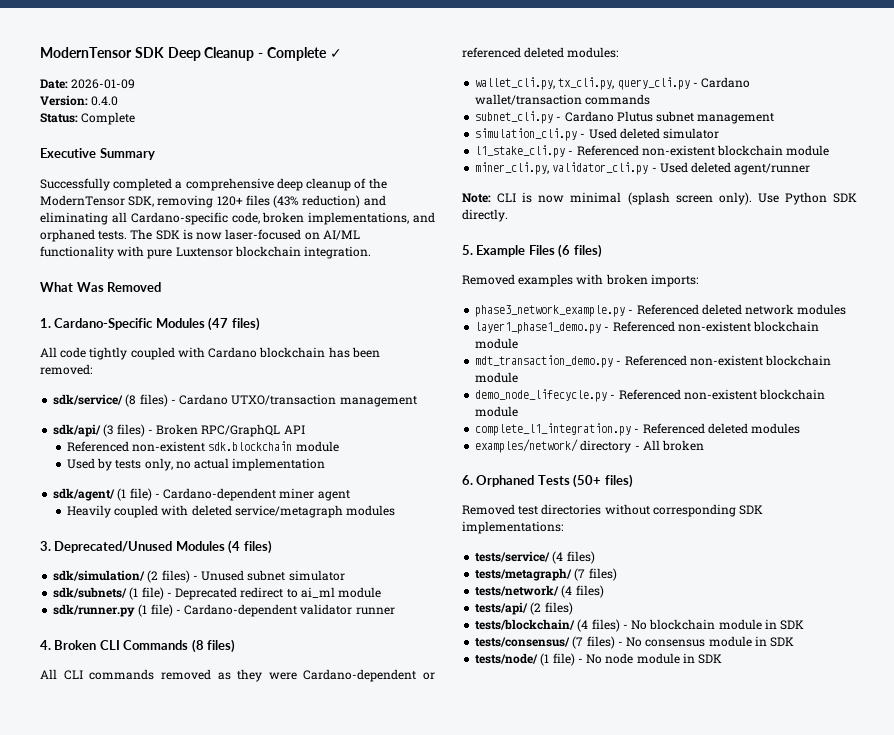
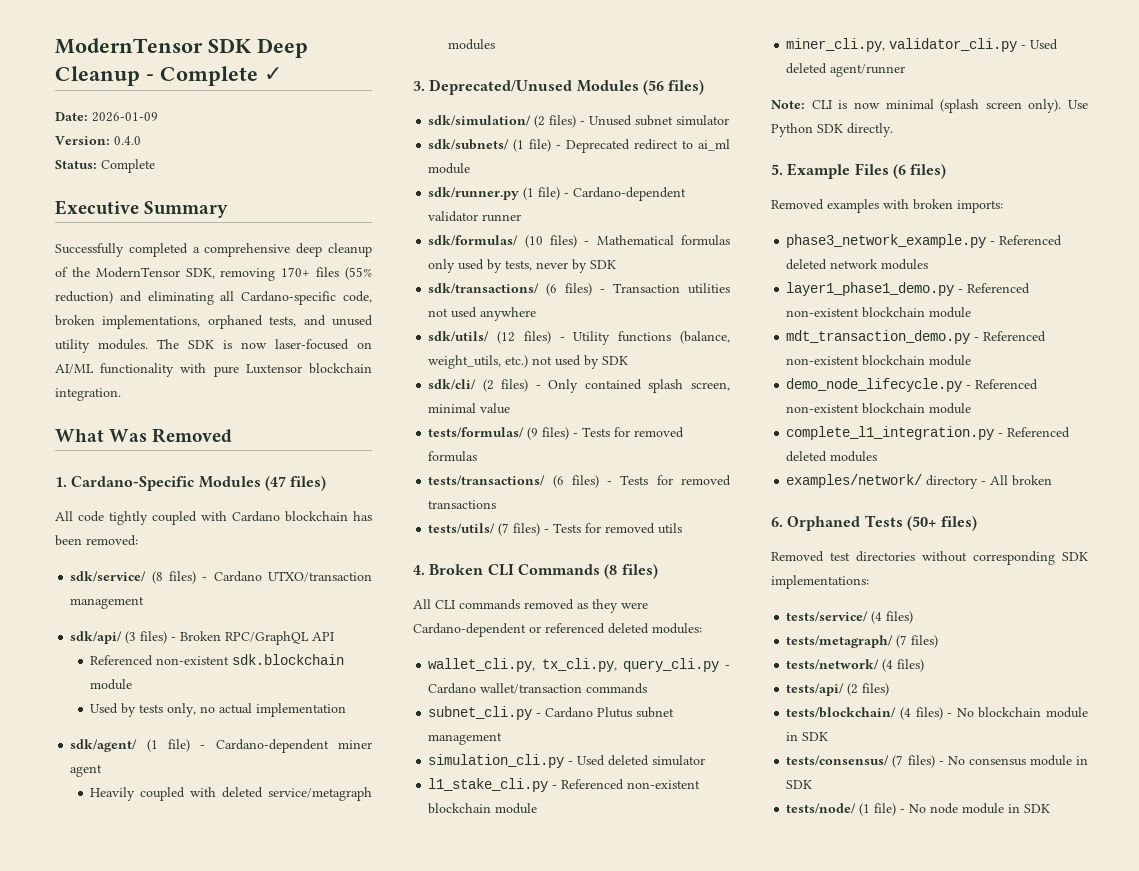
- Successfully completed a comprehensive deep cleanup of the ModernTensor SDK, removing 120+ files (43% reduction) and eliminating all Cardano-specific code, broken implementations, and orphaned tests.
+ Successfully completed a comprehensive deep cleanup of the ModernTensor SDK, removing 170+ files (55% reduction) and eliminating all Cardano-specific code, broken implementations, orphaned tests, and unused utility modules.
- 3. Deprecated/Unused Modules (4 files)
+ 3. Deprecated/Unused Modules (56 files)
+ sdk/formulas/ (10 files) - Mathematical formulas only used by tests, never by SDK
+ sdk/transactions/ (6 files) - Transaction utilities not used anywhere
+ sdk/utils/ (12 files) - Utility functions (balance, weight_utils, etc.) not used by SDK
+ sdk/cli/ (2 files) - Only contained splash screen, minimal value
+ tests/formulas/ (9 files) - Tests for removed formulas
+ tests/transactions/ (6 files) - Tests for removed transactions
+ tests/utils/ (7 files) - Tests for removed utils

